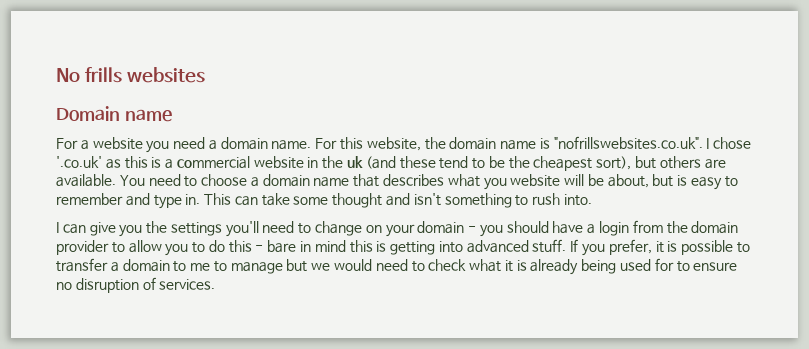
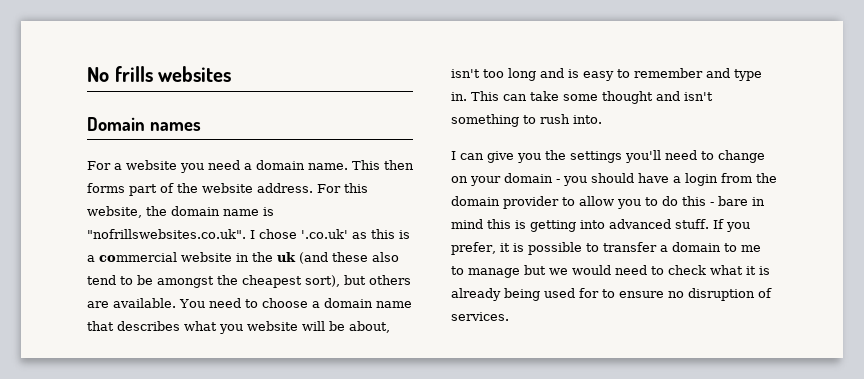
- Domain name
+ Domain names
+ This then forms part of the website address.
- For this website, the domain name is "nofrillswebsites.co.uk". I chose '.co.uk' as this is a commercial website in the uk (and these tend to be the cheapest sort), but others are available.
+ For this website, the domain name is "nofrillswebsites.co.uk". I chose '.co.uk' as this is a commercial website in the uk (and these also tend to be amongst the cheapest sort), but others are available.
- You need to choose a domain name that describes what you website will be about, but is easy to remember and type in.
+ You need to choose a domain name that describes what you website will be about, isn't too long and is easy to remember and type in.

